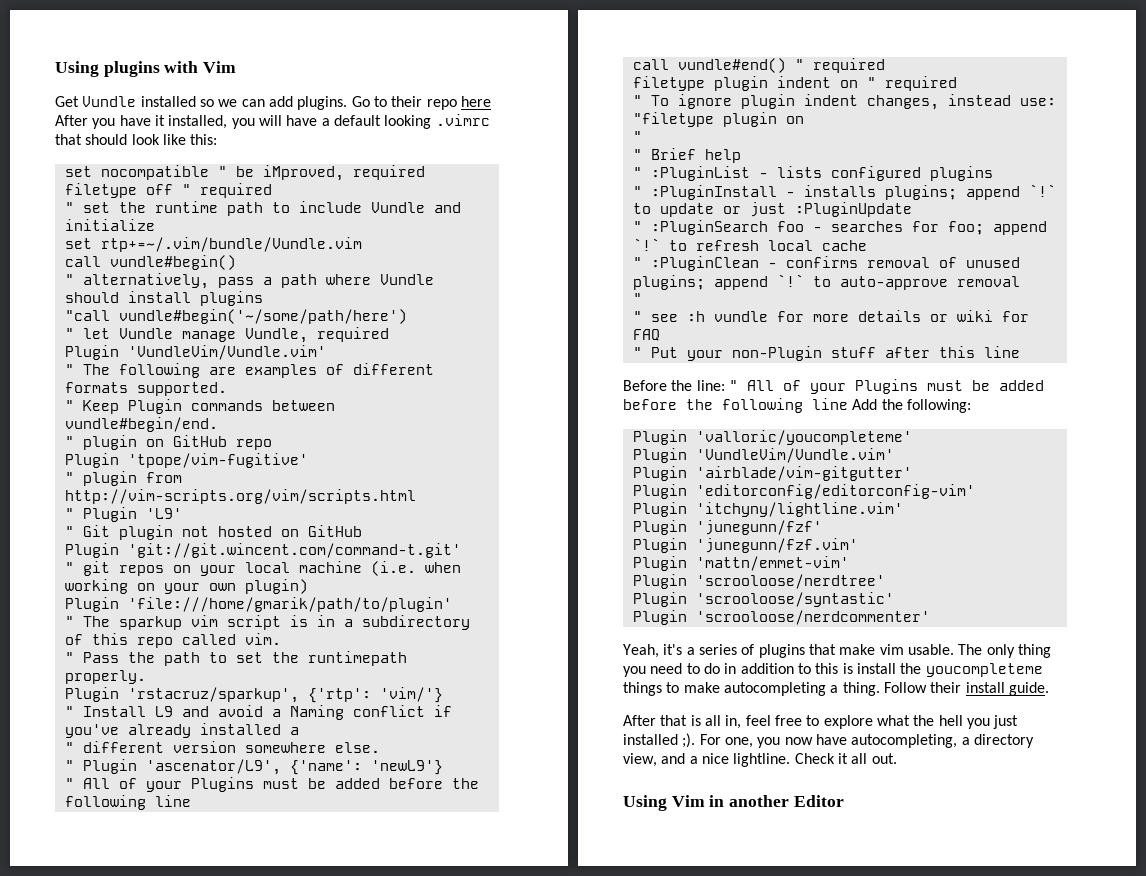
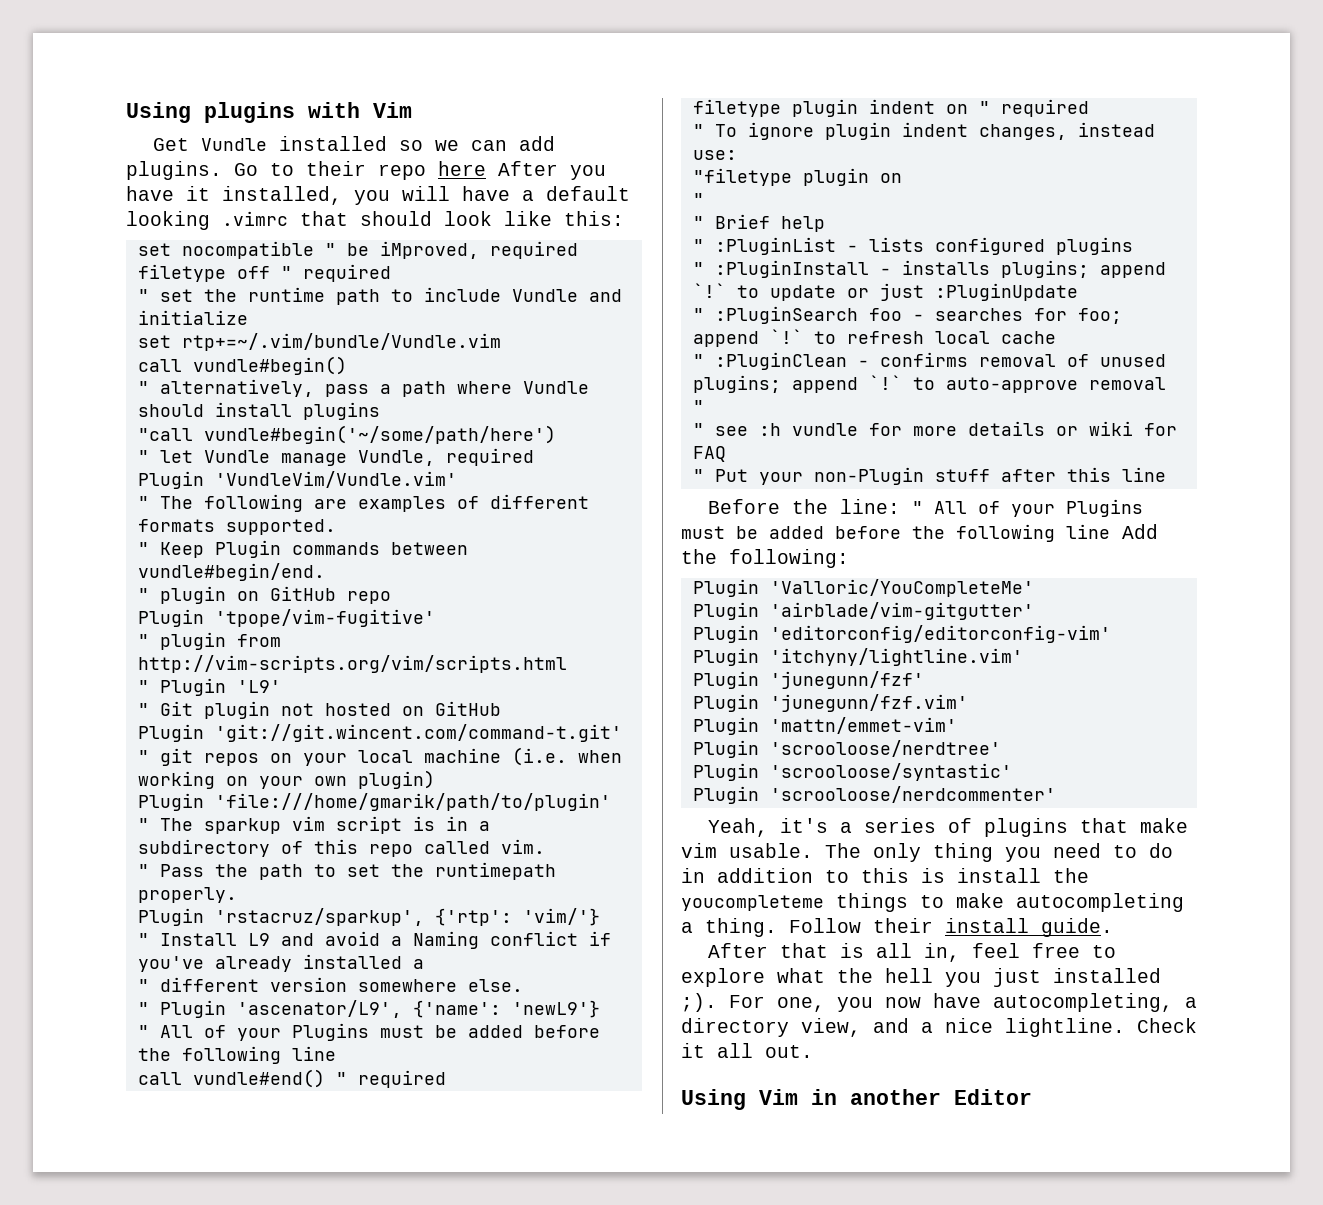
- Plugin 'valloric/youcompleteme'
- Plugin 'VundleVim/Vundle.vim'
+ Plugin 'Valloric/YouCompleteMe'

